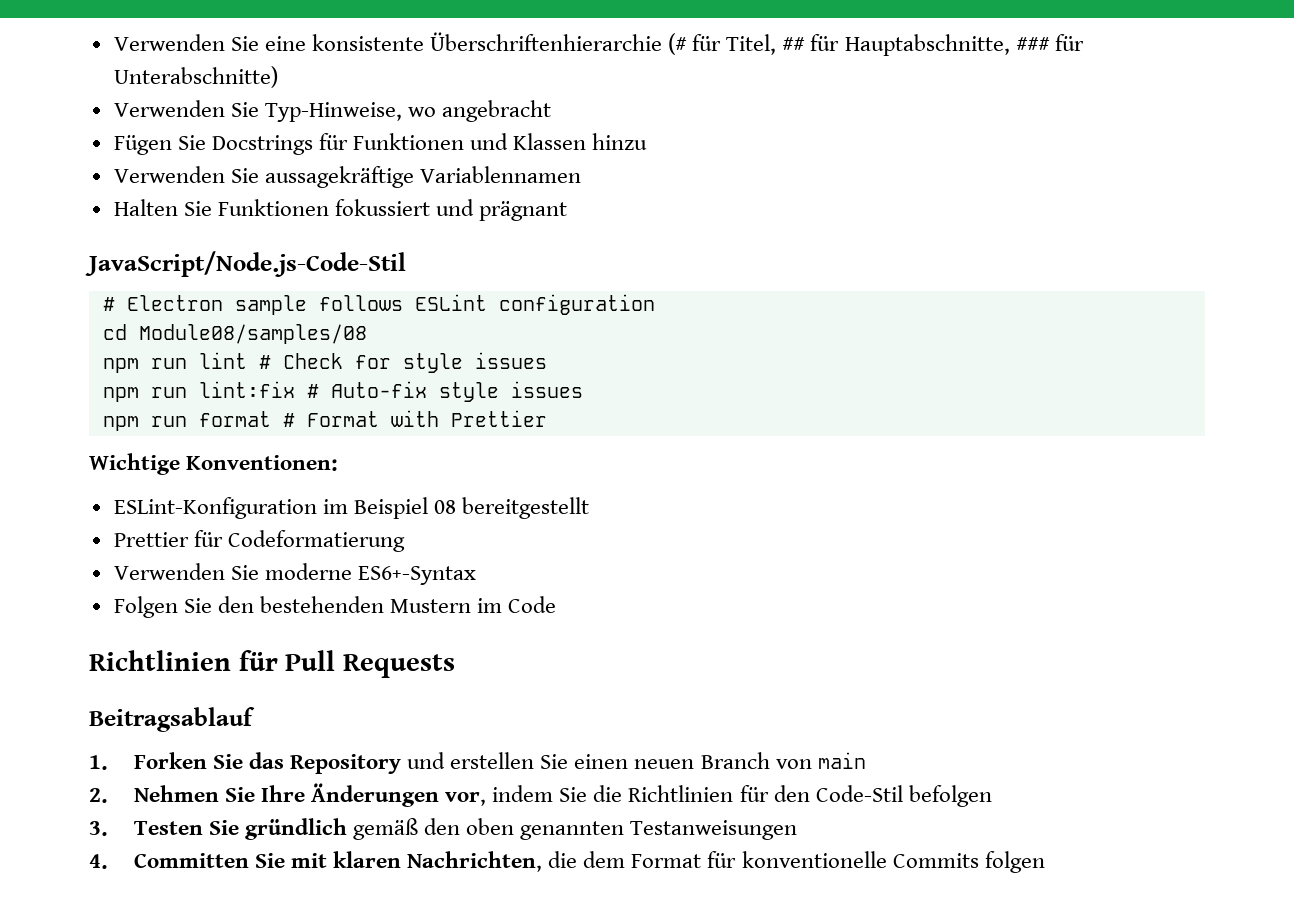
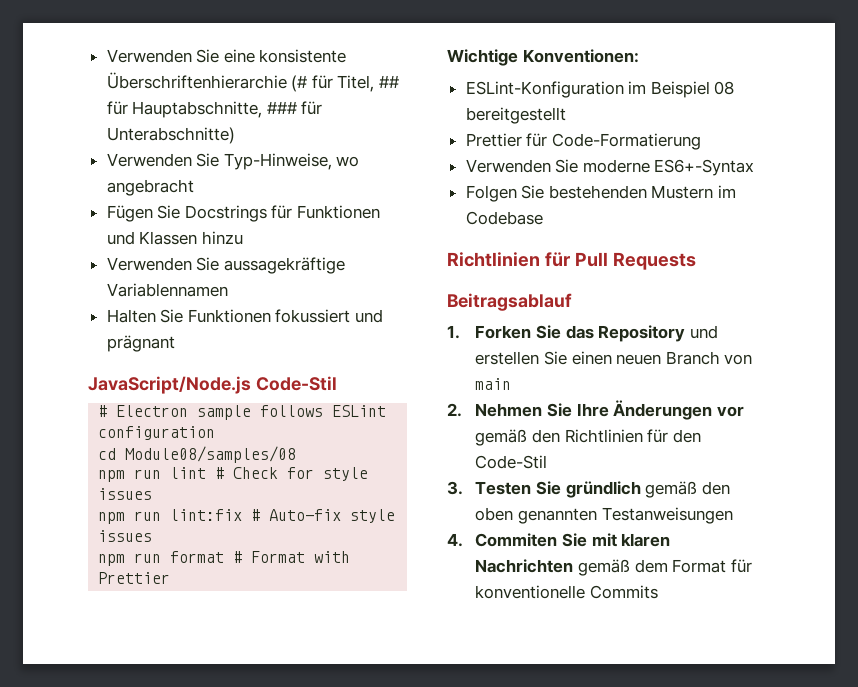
- JavaScript/Node.js-Code-Stil
+ JavaScript/Node.js Code-Stil
- Prettier für Codeformatierung
+ Prettier für Code-Formatierung
- Folgen Sie den bestehenden Mustern im Code
+ Folgen Sie bestehenden Mustern im Codebase
- 2. Nehmen Sie Ihre Änderungen vor, indem Sie die Richtlinien für den Code-Stil befolgen
+ 2. Nehmen Sie Ihre Änderungen vor gemäß den Richtlinien für den Code-Stil
- 4. Committen Sie mit klaren Nachrichten, die dem Format für konventionelle Commits folgen
+ 4. Commiten Sie mit klaren Nachrichten gemäß dem Format für konventionelle Commits

